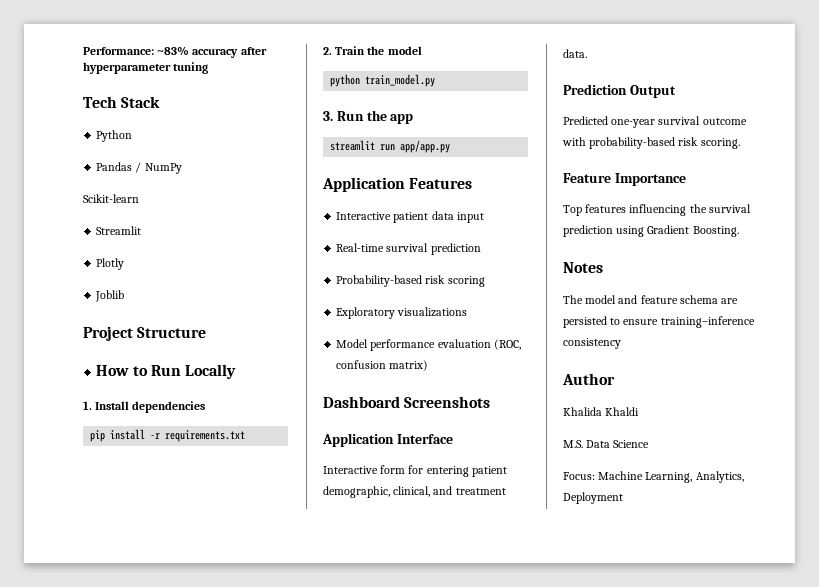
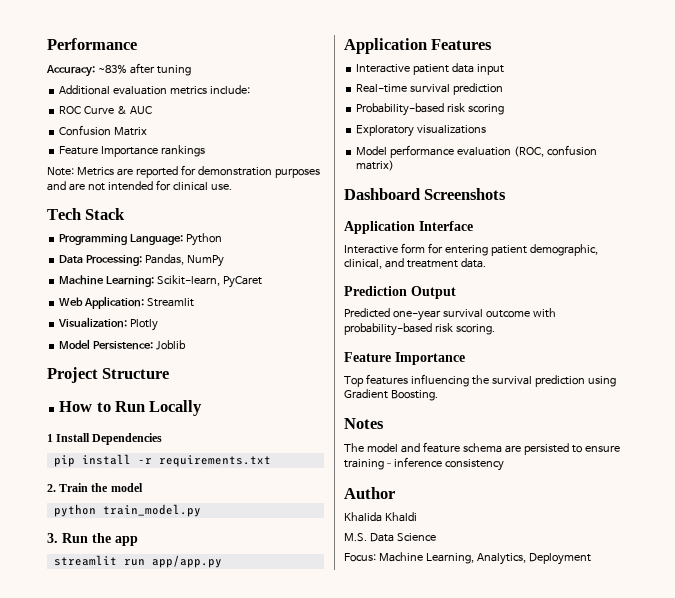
- Performance: ~83% accuracy after hyperparameter tuning
+ Performance
+ Accuracy: ~83% after tuning
+ Additional evaluation metrics include:
+ ROC Curve & AUC
+ Confusion Matrix
+ Feature Importance rankings
+ Note: Metrics are reported for demonstration purposes and are not intended for clinical use.
- Python
+ Programming Language: Python
- Pandas / NumPy
- Scikit-learn
- Streamlit
+ Data Processing: Pandas, NumPy
+ Machine Learning: Scikit-learn, PyCaret
+ Web Application: Streamlit
- Plotly
+ Visualization: Plotly
- Joblib
+ Model Persistence: Joblib
- 1. Install dependencies
+ 1 Install Dependencies

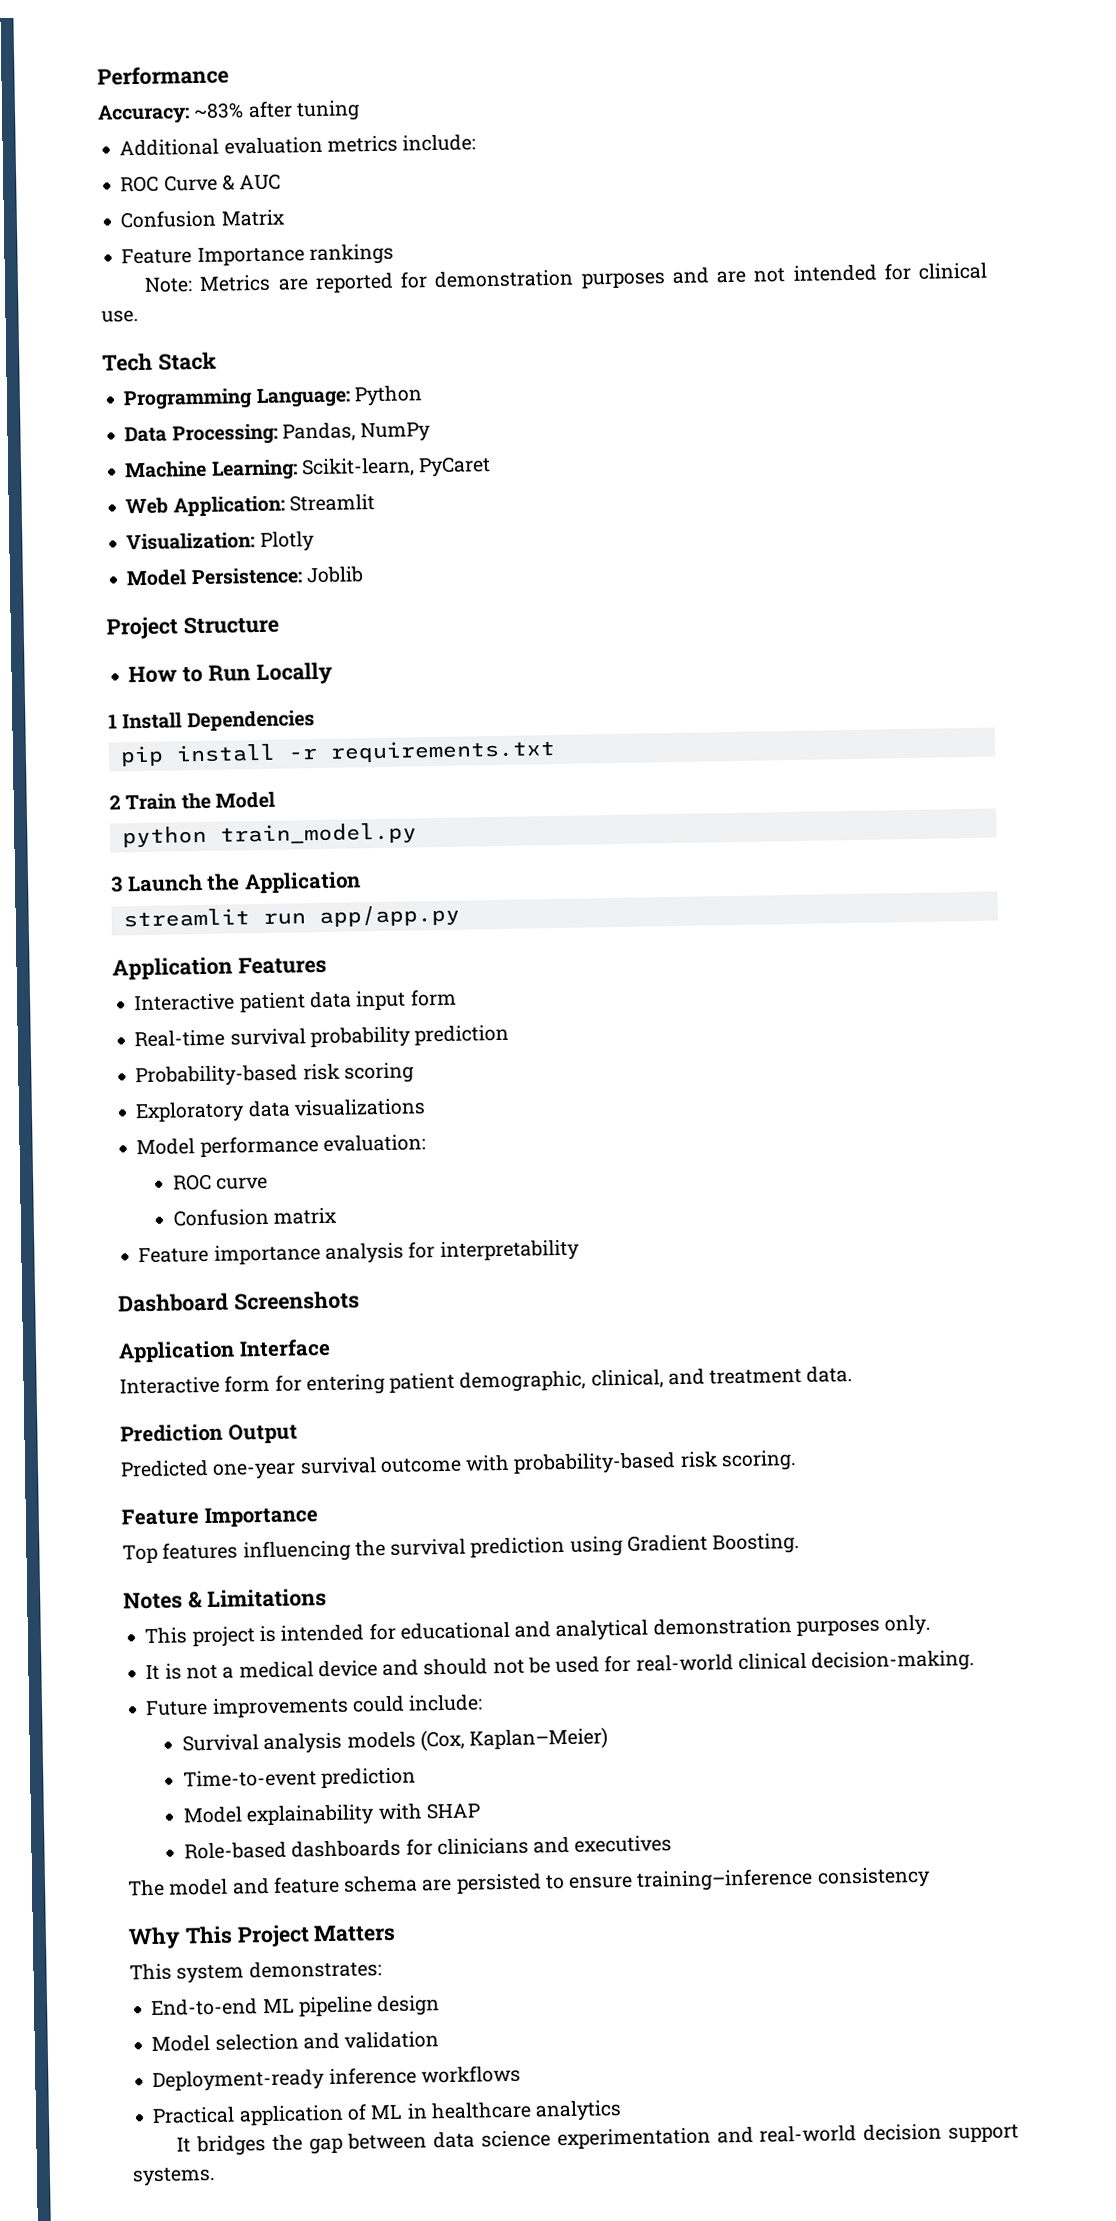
- 2. Train the model
+ 2 Train the Model
- 3. Run the app
+ 3 Launch the Application
- Interactive patient data input
+ Interactive patient data input form
- Real-time survival prediction
+ Real-time survival probability prediction
- Exploratory visualizations
+ Exploratory data visualizations
- Model performance evaluation (ROC, confusion matrix)
+ Model performance evaluation:
+ ROC curve
+ Confusion matrix
+ Feature importance analysis for interpretability
- Notes
+ Notes & Limitations
+ This project is intended for educational and analytical demonstration purposes only.
+ It is not a medical device and should not be used for real-world clinical decision-making.
+ Future improvements could include:
+ Survival analysis models (Cox, Kaplan–Meier)
+ Time-to-event prediction
+ Model explainability with SHAP
+ Role-based dashboards for clinicians and executives
- Author
- Khalida Khaldi
- M.S. Data Science
- Focus: Machine Learning, Analytics, Deployment
+ Why This Project Matters
+ This system demonstrates:
+ End-to-end ML pipeline design
+ Model selection and validation
+ Deployment-ready inference workflows
+ Practical application of ML in healthcare analytics
+ It bridges the gap between data science experimentation and real-world decision support systems.

